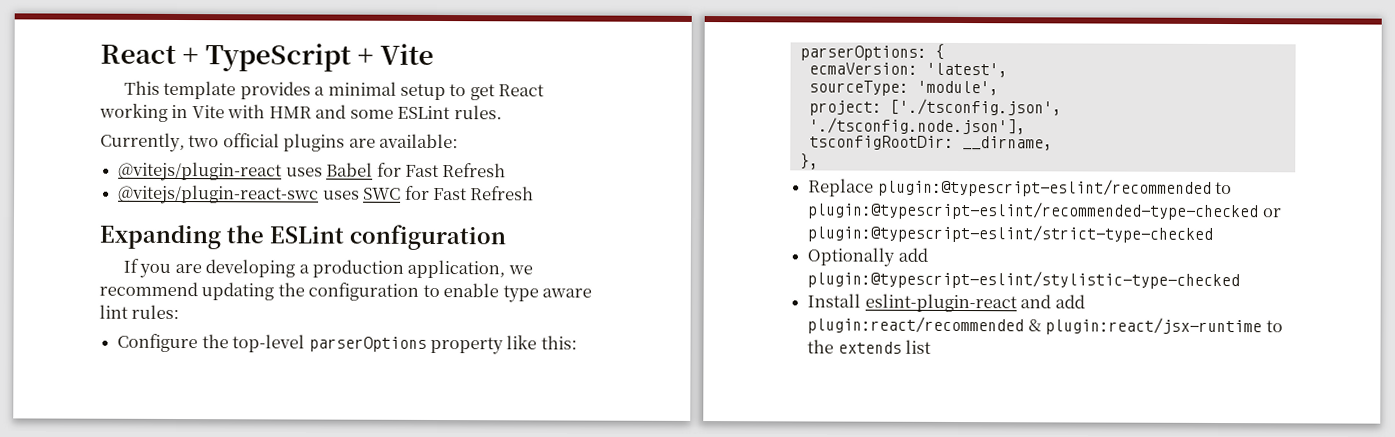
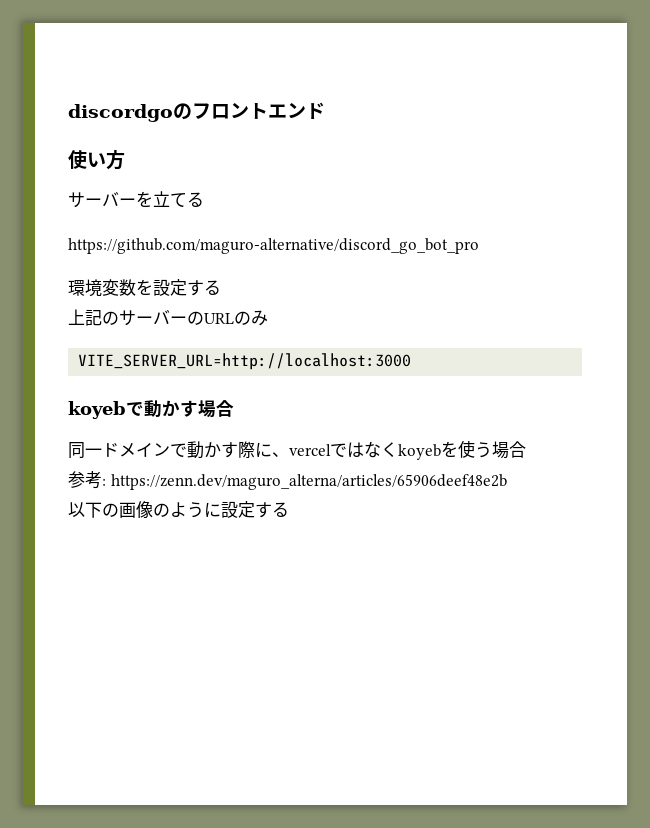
- React + TypeScript + Vite
- This template provides a minimal setup to get React working in Vite with HMR and some ESLint rules.
- Currently, two official plugins are available:
- @vitejs/plugin-react uses Babel for Fast Refresh
- @vitejs/plugin-react-swc uses SWC for Fast Refresh
- Expanding the ESLint configuration
- If you are developing a production application, we recommend updating the configuration to enable type aware lint rules:
- Configure the top-level parserOptions property like this:
- parserOptions: {
- ecmaVersion: 'latest',
- sourceType: 'module',
- project: ['./tsconfig.json', './tsconfig.node.json'],
- tsconfigRootDir: __dirname,
- },
- Replace plugin:@typescript-eslint/recommended to plugin:@typescript-eslint/recommended-type-checked or plugin:@typescript-eslint/strict-type-checked
- Optionally add plugin:@typescript-eslint/stylistic-type-checked
- Install eslint-plugin-react and add plugin:react/recommended & plugin:react/jsx-runtime to the extends list
+ discordgoのフロントエンド
+ 使い方
+ サーバーを立てる
+ https://github.com/maguro-alternative/discord_go_bot_pro
+ 環境変数を設定する
+ 上記のサーバーのURLのみ
+ VITE_SERVER_URL=http://localhost:3000
+ koyebで動かす場合
+ 同一ドメインで動かす際に、vercelではなくkoyebを使う場合
+ 参考: https://zenn.dev/maguro_alterna/articles/65906deef48e2b
+ 以下の画像のように設定する

